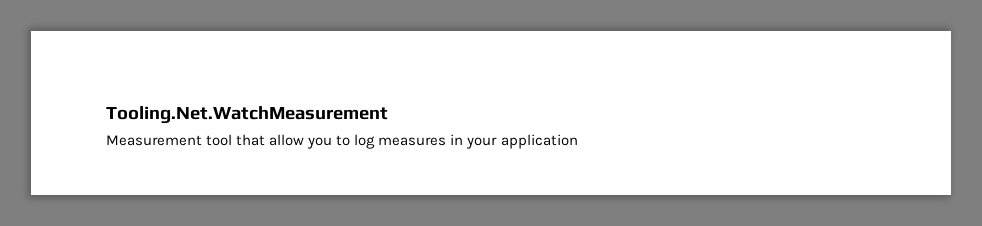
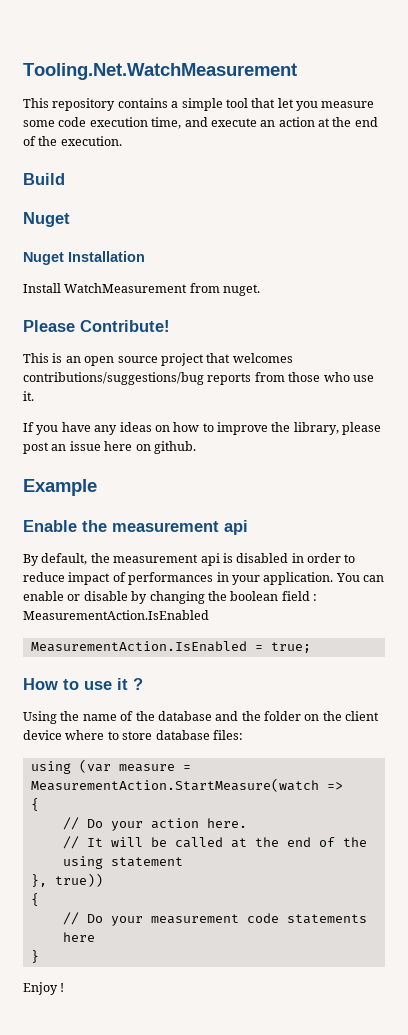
- Measurement tool that allow you to log measures in your application
+ This repository contains a simple tool that let you measure some code execution time, and execute an action at the end of the execution.
+ Build
+ Nuget
+ Nuget Installation
+ Install WatchMeasurement from nuget.
+ Please Contribute!
+ This is an open source project that welcomes contributions/suggestions/bug reports from those who use it.
+ If you have any ideas on how to improve the library, please post an issue here on github.
+ Example
+ Enable the measurement api
+ By default, the measurement api is disabled in order to reduce impact of performances in your application. You can enable or disable by changing the boolean field : MeasurementAction.IsEnabled
+ MeasurementAction.IsEnabled = true;
+ How to use it ?
+ Using the name of the database and the folder on the client device where to store database files:
+ using (var measure = MeasurementAction.StartMeasure(watch =>
+ {
+ // Do your action here.
+ // It will be called at the end of the using statement
+ }, true))
+ {
+ // Do your measurement code statements here
+ }
+ Enjoy !

